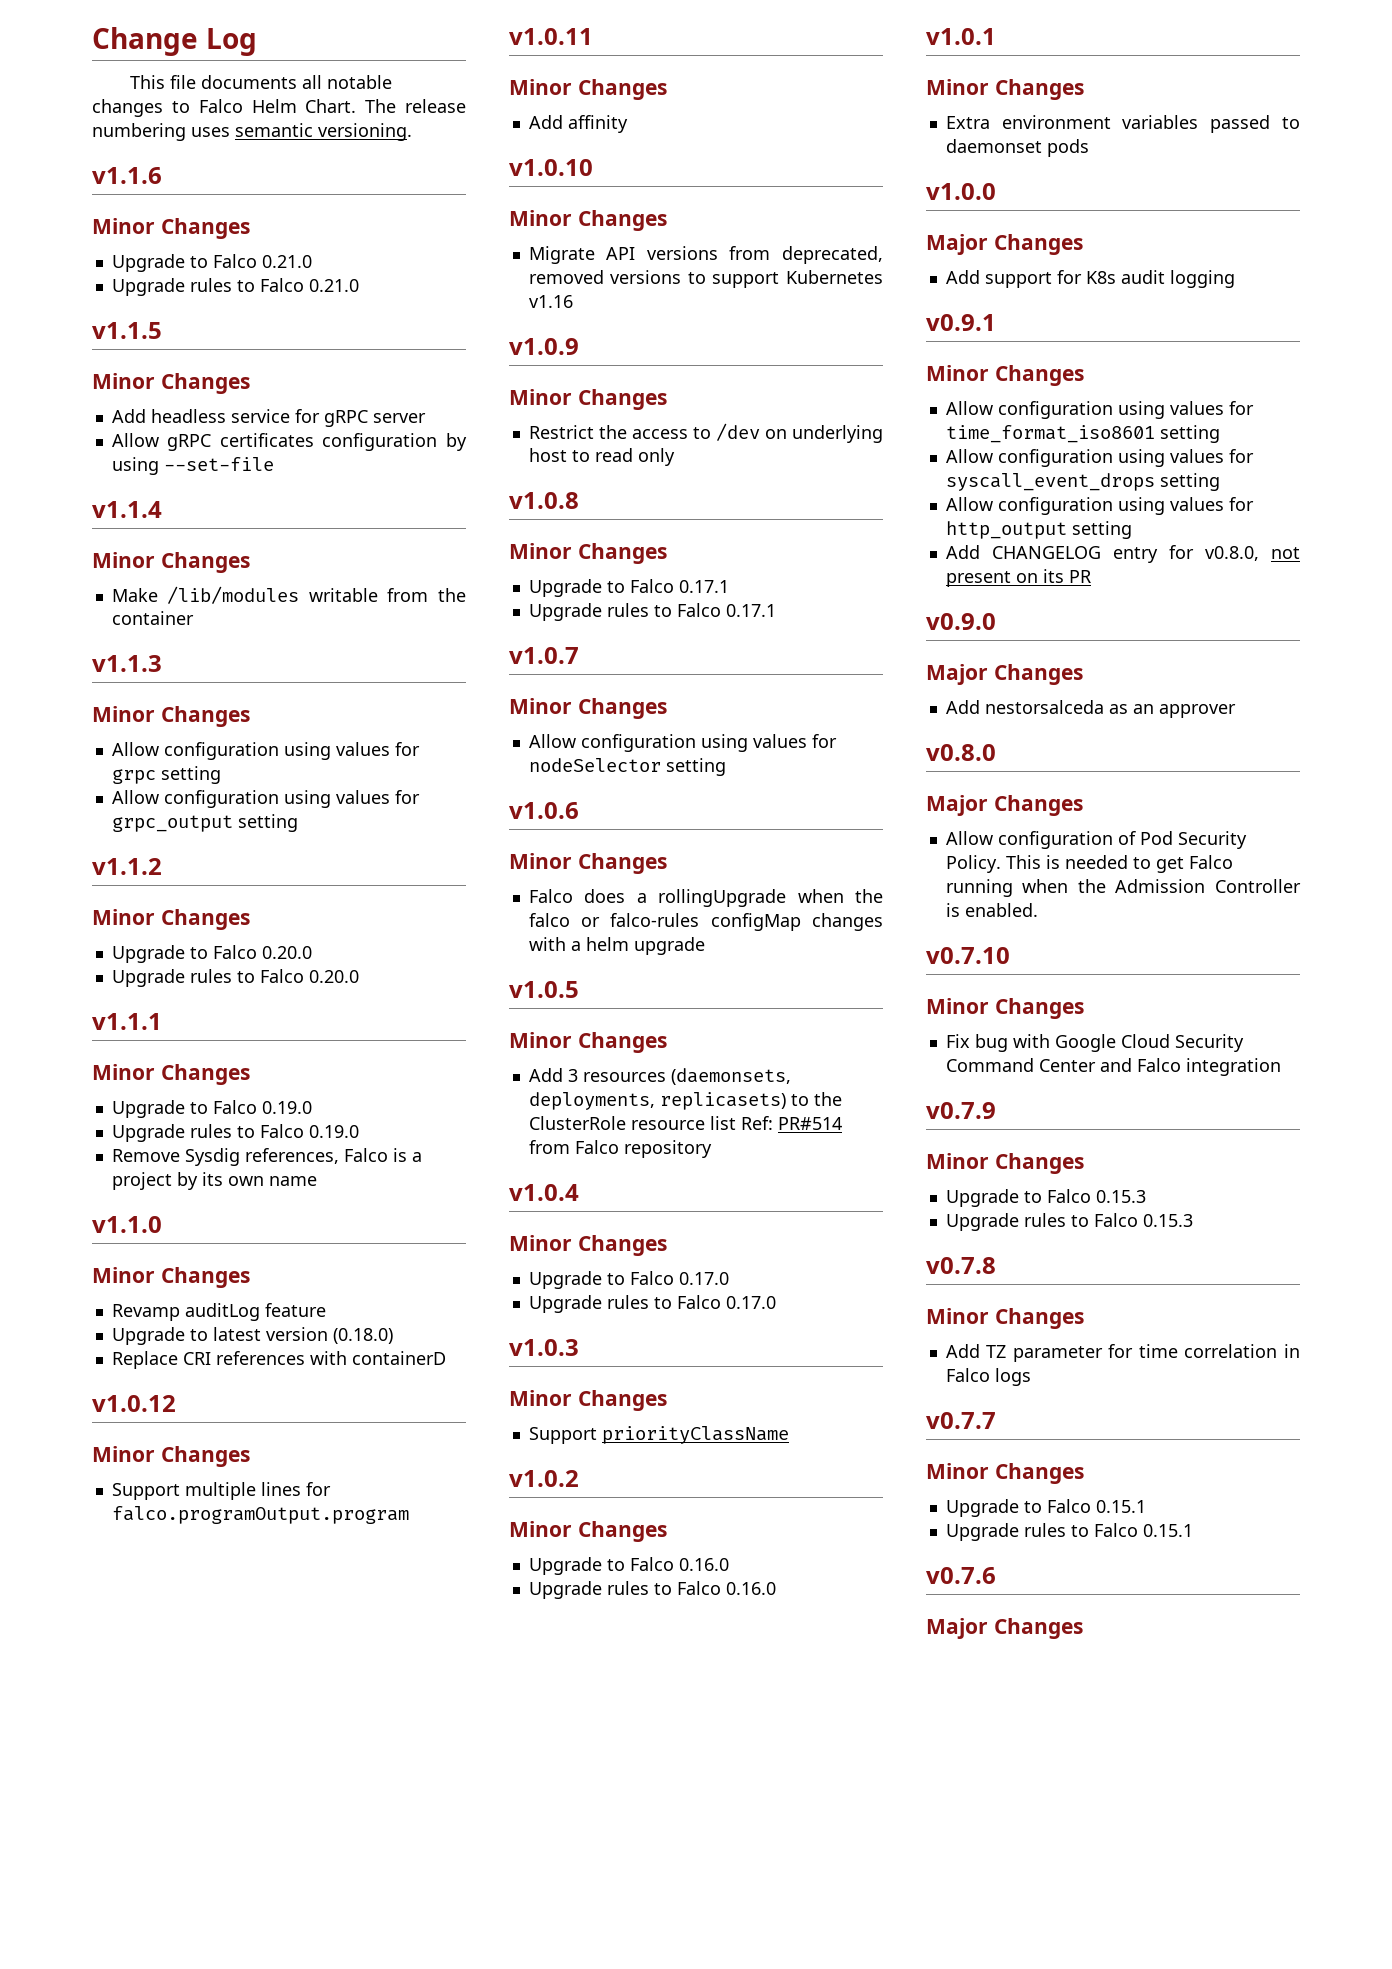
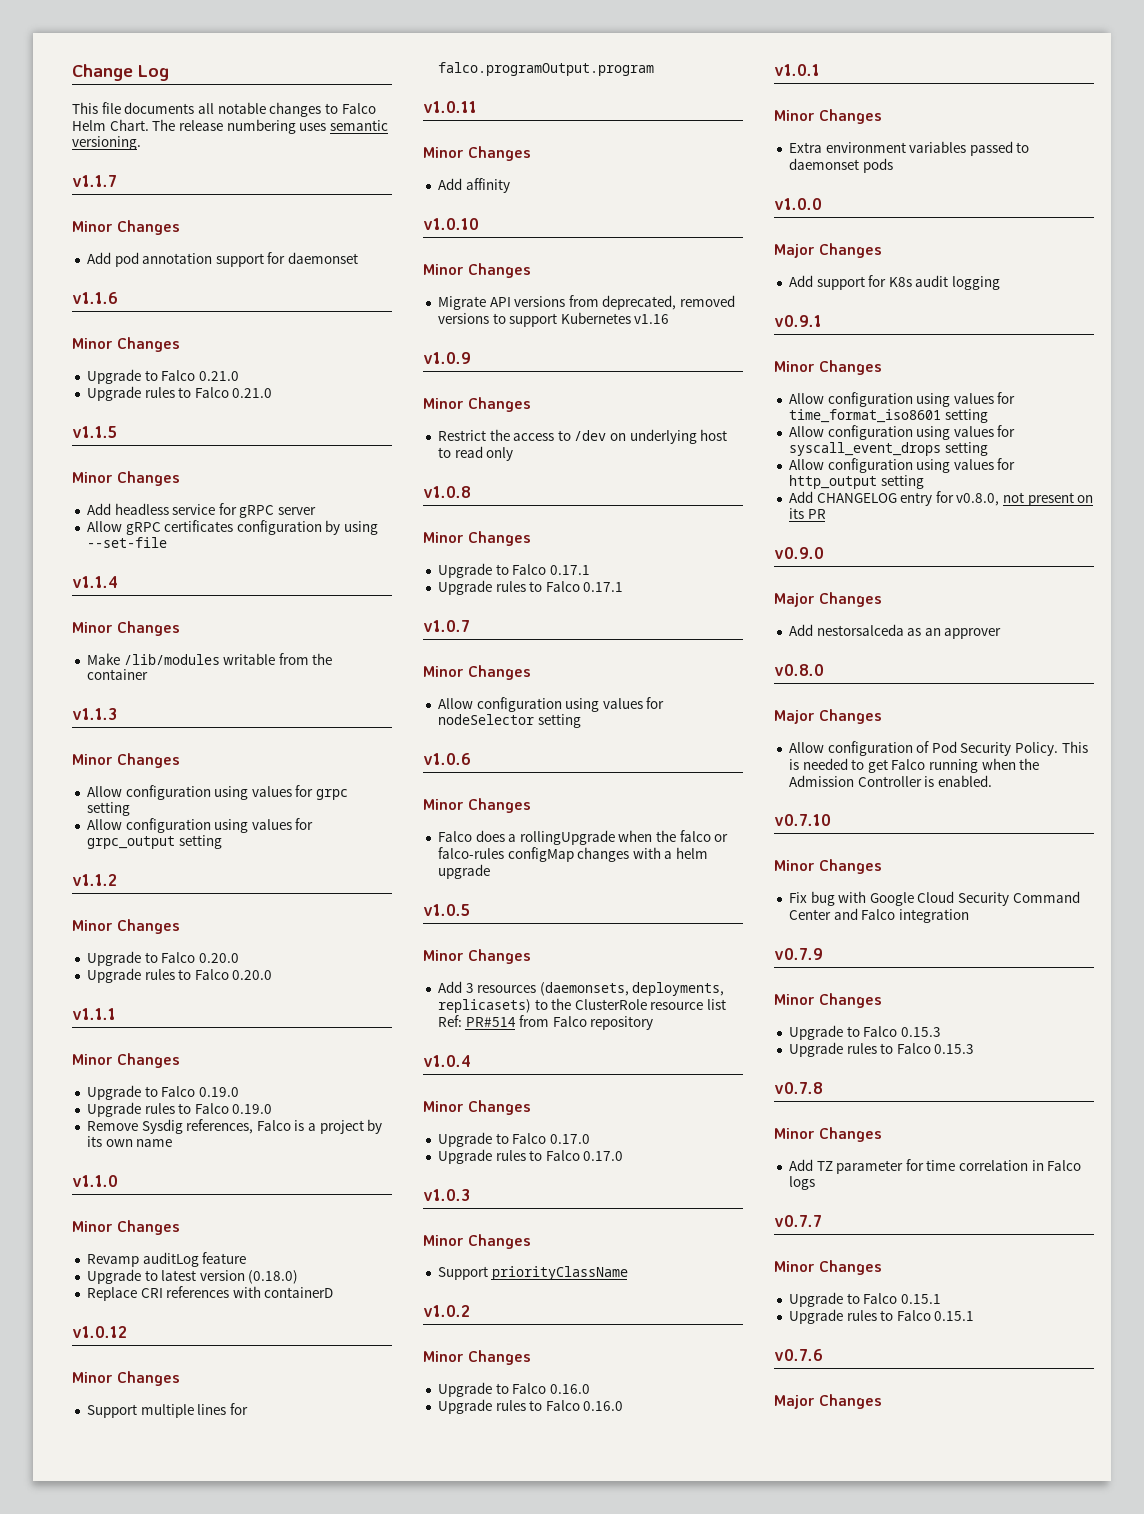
+ v1.1.7
+ Minor Changes
+ Add pod annotation support for daemonset

